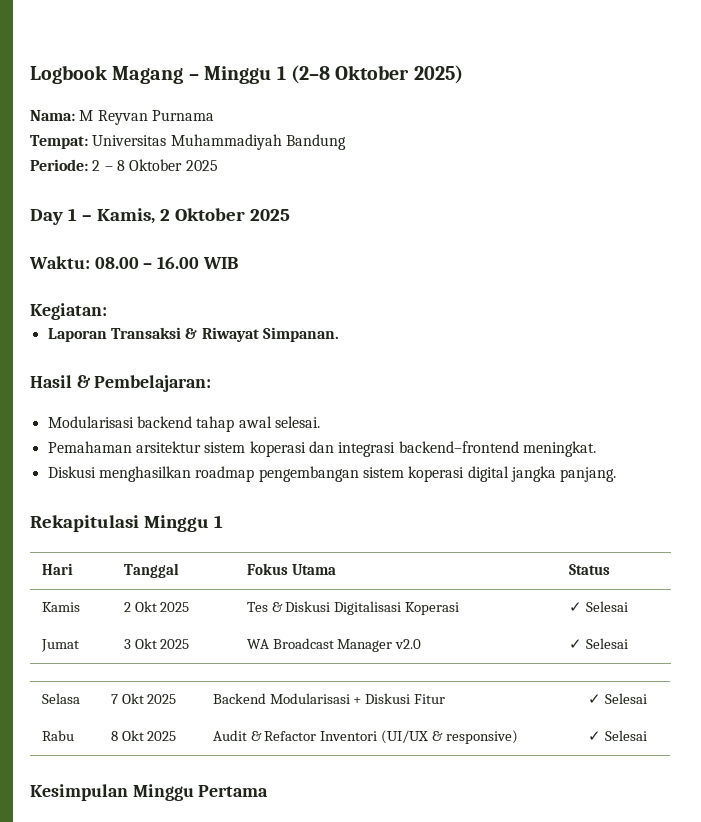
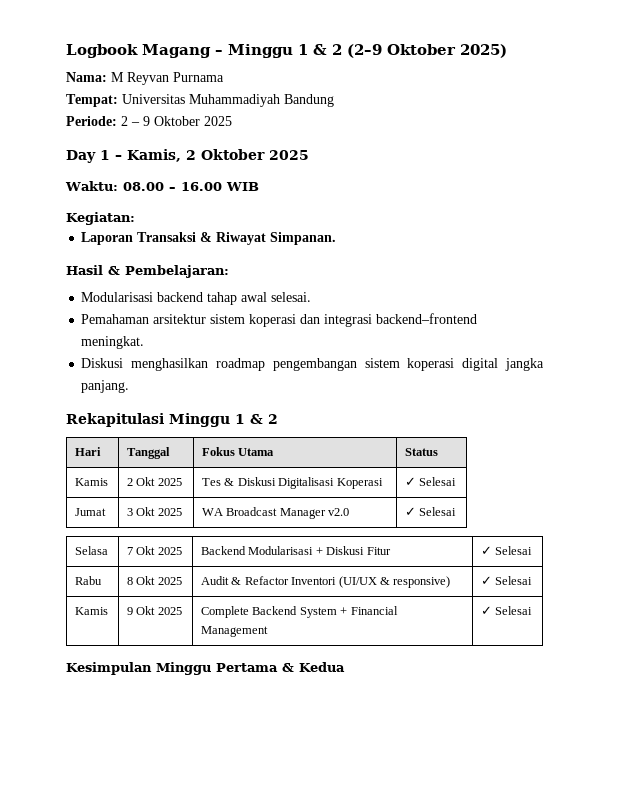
- Logbook Magang – Minggu 1 (2–8 Oktober 2025)
+ Logbook Magang – Minggu 1 & 2 (2–9 Oktober 2025)
- Periode: 2 – 8 Oktober 2025
+ Periode: 2 – 9 Oktober 2025
- Rekapitulasi Minggu 1
+ Rekapitulasi Minggu 1 & 2
+ Kamis | 9 Okt 2025 | Complete Backend System + Financial Management | ✓ Selesai
- Kesimpulan Minggu Pertama
+ Kesimpulan Minggu Pertama & Kedua

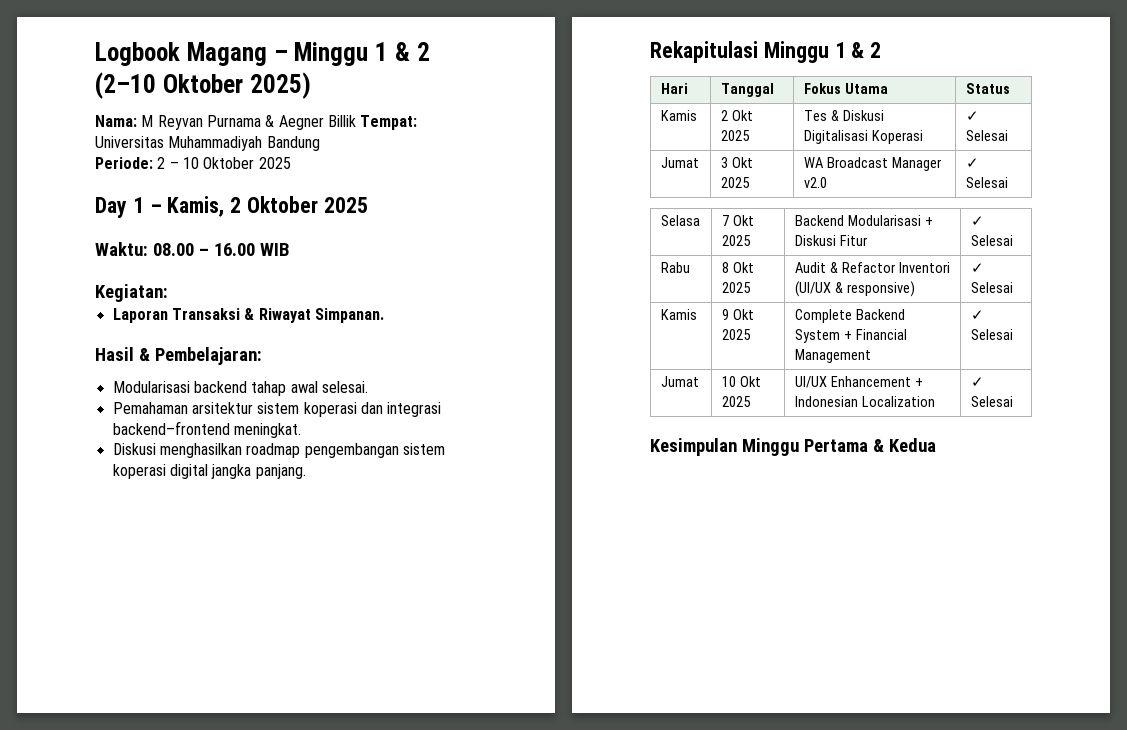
- Logbook Magang – Minggu 1 & 2 (2–9 Oktober 2025)
+ Logbook Magang – Minggu 1 & 2 (2–10 Oktober 2025)
- Nama: M Reyvan Purnama
- Tempat: Universitas Muhammadiyah Bandung
+ Nama: M Reyvan Purnama & Aegner Billik Tempat: Universitas Muhammadiyah Bandung
- Periode: 2 – 9 Oktober 2025
+ Periode: 2 – 10 Oktober 2025
+ Jumat | 10 Okt 2025 | UI/UX Enhancement + Indonesian Localization | ✓ Selesai

